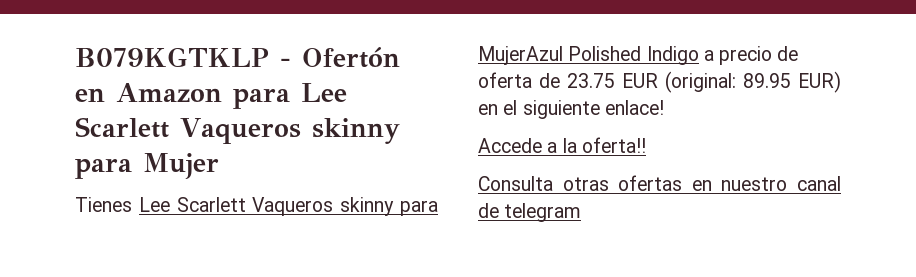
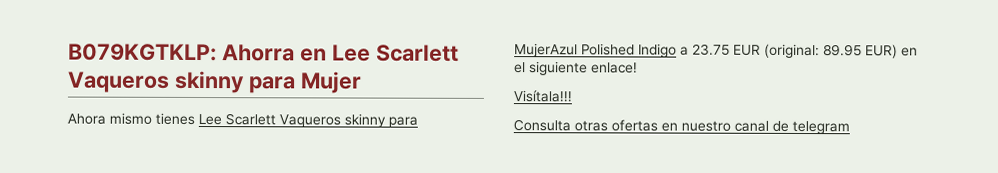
- B079KGTKLP - Ofertón en Amazon para Lee Scarlett Vaqueros skinny para Mujer
+ B079KGTKLP: Ahorra en Lee Scarlett Vaqueros skinny para Mujer
- Tienes Lee Scarlett Vaqueros skinny para MujerAzul Polished Indigo a precio de oferta de 23.75 EUR (original: 89.95 EUR) en el siguiente enlace!
+ Ahora mismo tienes Lee Scarlett Vaqueros skinny para MujerAzul Polished Indigo a 23.75 EUR (original: 89.95 EUR) en el siguiente enlace!
- Accede a la oferta!!
+ Visítala!!!

